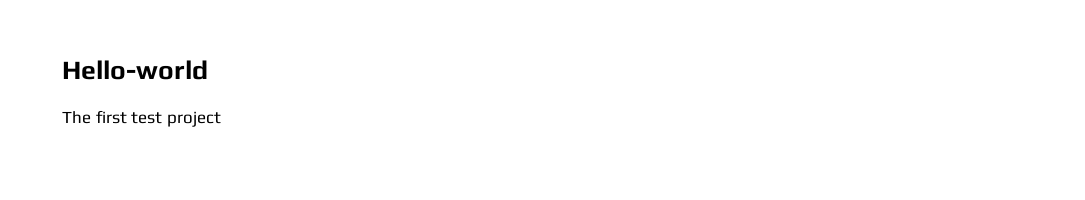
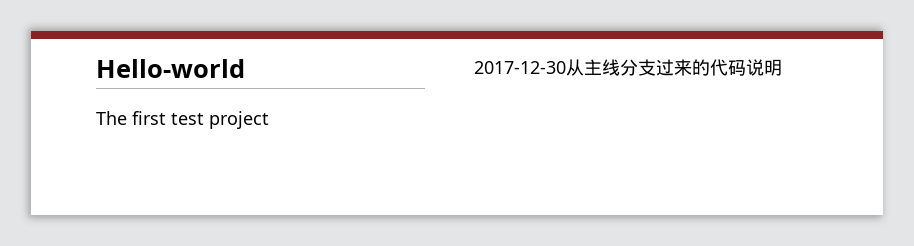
+ 2017-12-30从主线分支过来的代码说明

